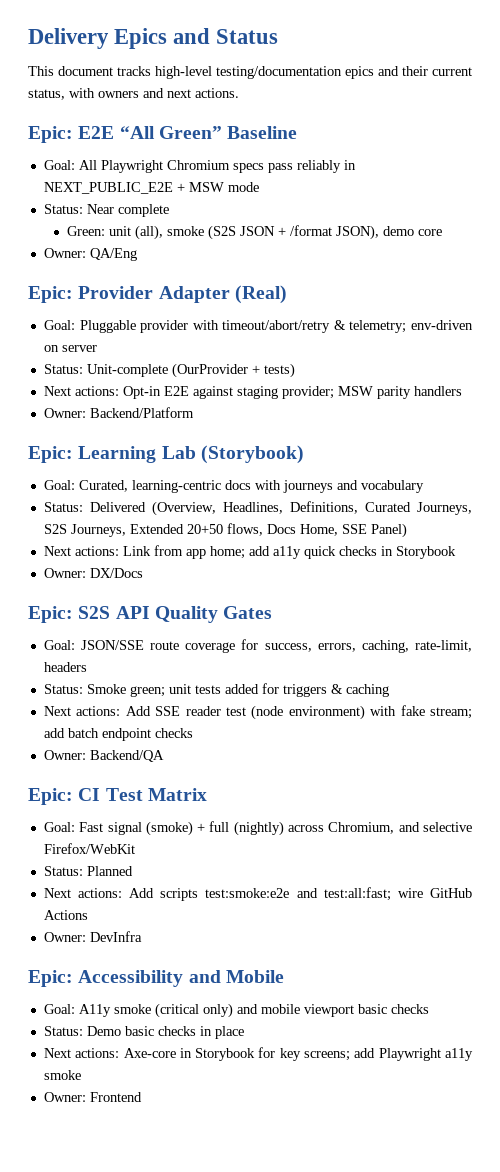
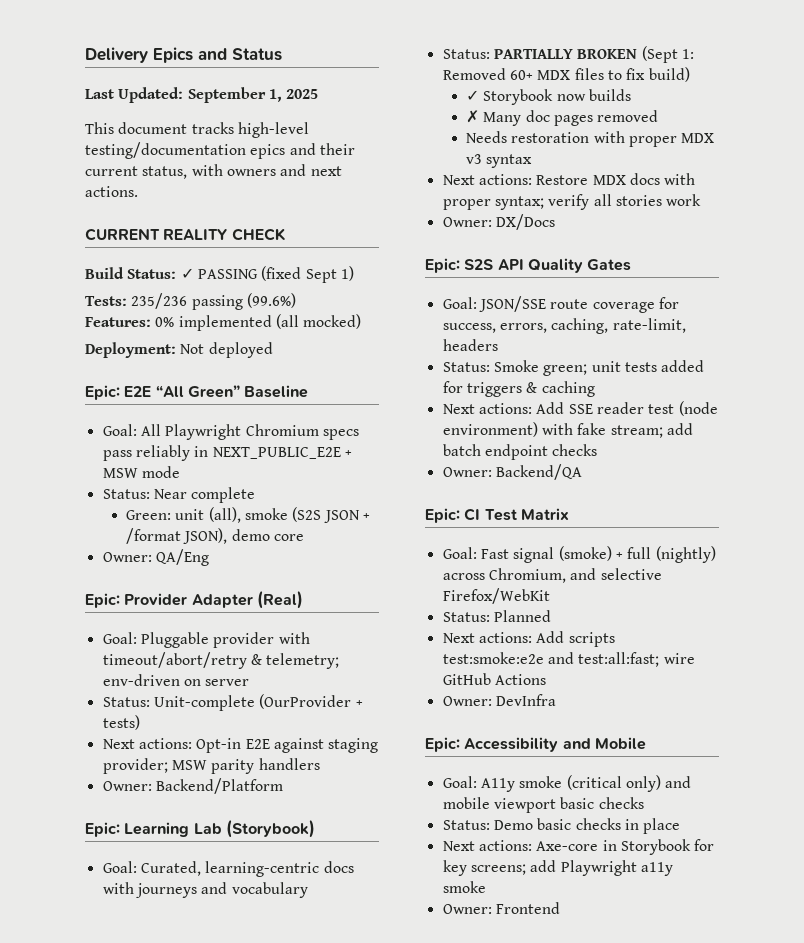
+ Last Updated: September 1, 2025
+ CURRENT REALITY CHECK
+ Build Status: ✓ PASSING (fixed Sept 1)
+ Tests: 235/236 passing (99.6%)
+ Features: 0% implemented (all mocked)
+ Deployment: Not deployed
- Status: Delivered (Overview, Headlines, Definitions, Curated Journeys, S2S Journeys, Extended 20+50 flows, Docs Home, SSE Panel)
- Next actions: Link from app home; add a11y quick checks in Storybook
+ Status: PARTIALLY BROKEN (Sept 1: Removed 60+ MDX files to fix build)
+ ✓ Storybook now builds
+ ✗ Many doc pages removed
+ Needs restoration with proper MDX v3 syntax
+ Next actions: Restore MDX docs with proper syntax; verify all stories work

